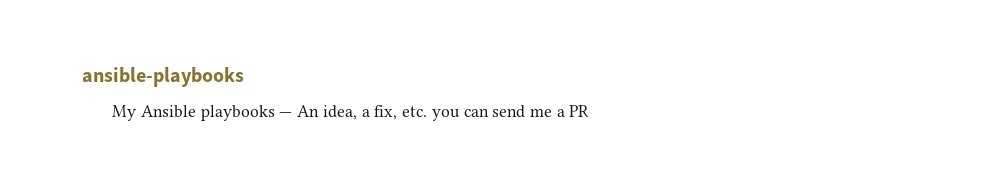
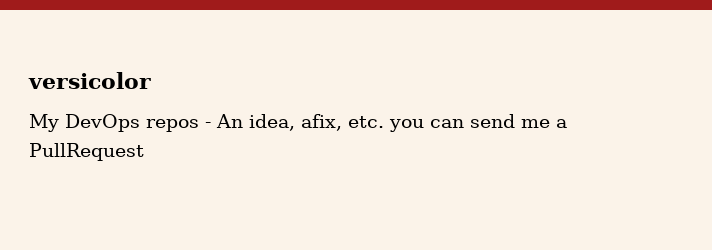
- ansible-playbooks
+ versicolor
- My Ansible playbooks — An idea, a fix, etc. you can send me a PR
+ My DevOps repos - An idea, afix, etc. you can send me a PullRequest

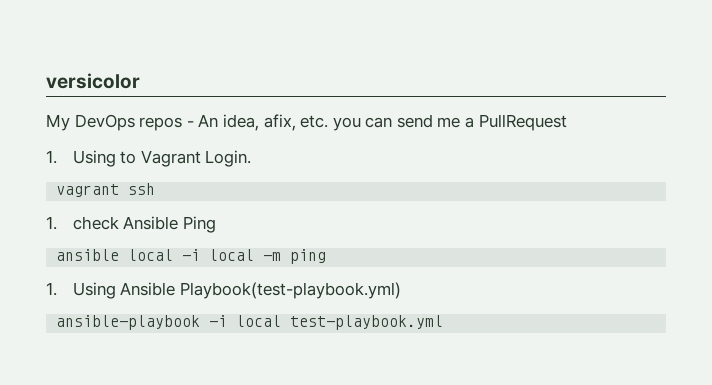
+ 1. Using to Vagrant Login.
+ vagrant ssh
+ 1. check Ansible Ping
+ ansible local -i local -m ping
+ 1. Using Ansible Playbook(test-playbook.yml)
+ ansible-playbook -i local test-playbook.yml

